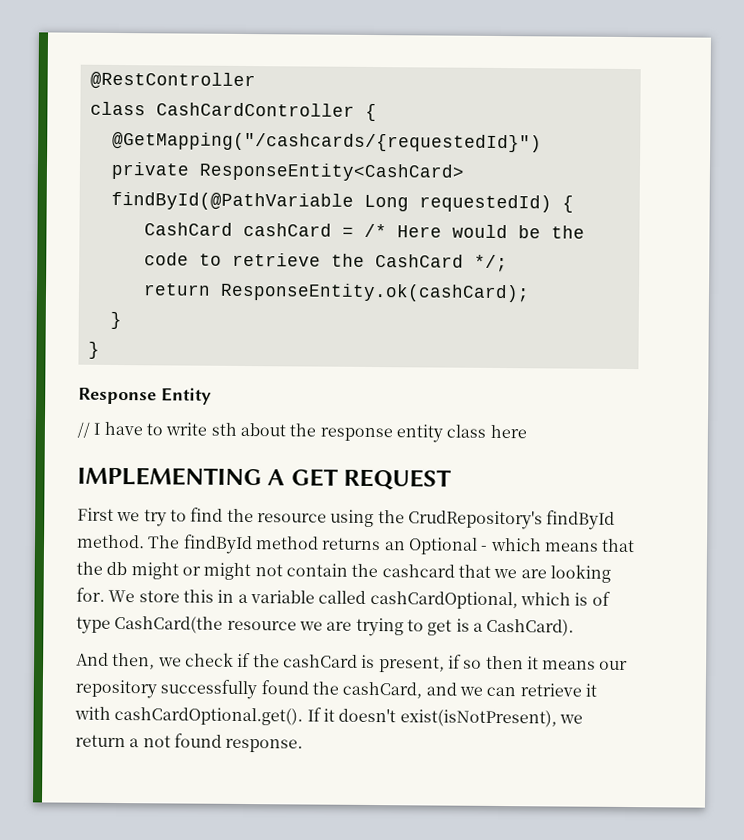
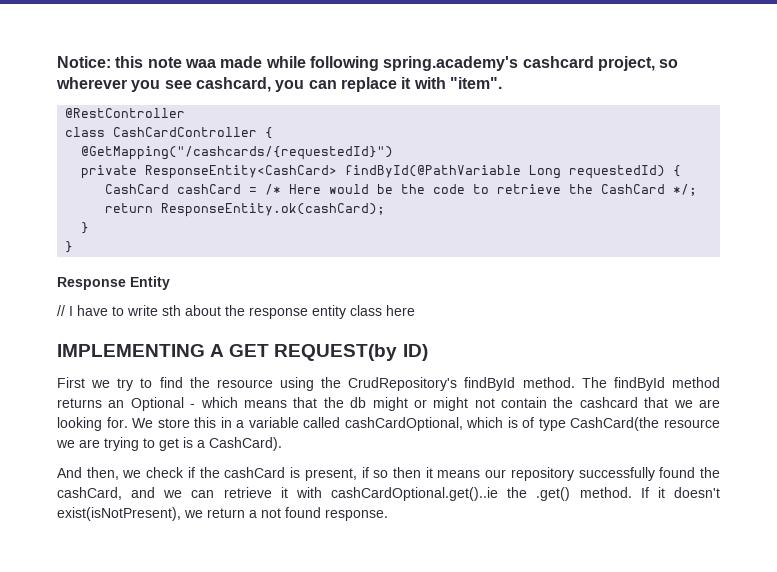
+ Notice: this note waa made while following spring.academy's cashcard project, so wherever you see cashcard, you can replace it with "item".
- IMPLEMENTING A GET REQUEST
+ IMPLEMENTING A GET REQUEST(by ID)
- And then, we check if the cashCard is present, if so then it means our repository successfully found the cashCard, and we can retrieve it with cashCardOptional.get(). If it doesn't exist(isNotPresent), we return a not found response.
+ And then, we check if the cashCard is present, if so then it means our repository successfully found the cashCard, and we can retrieve it with cashCardOptional.get()..ie the .get() method. If it doesn't exist(isNotPresent), we return a not found response.

